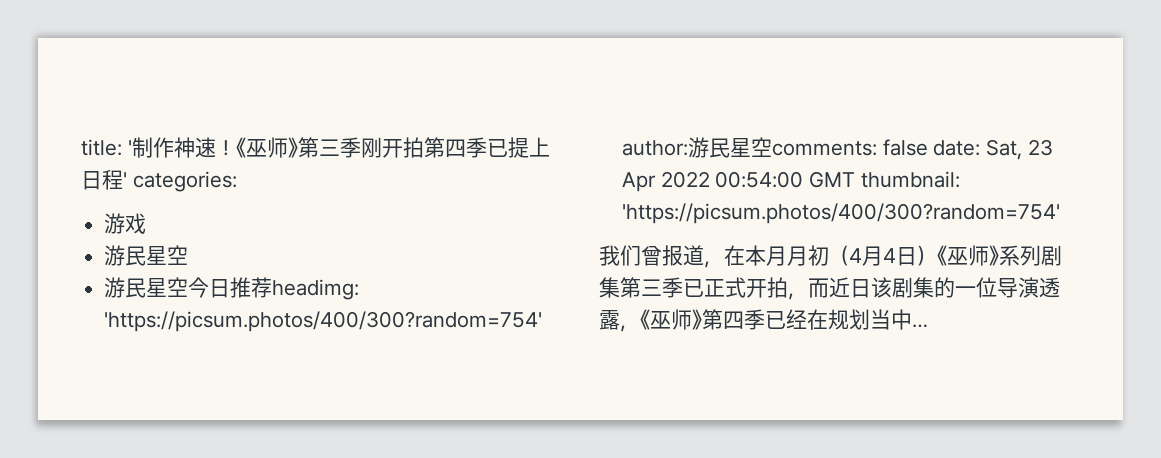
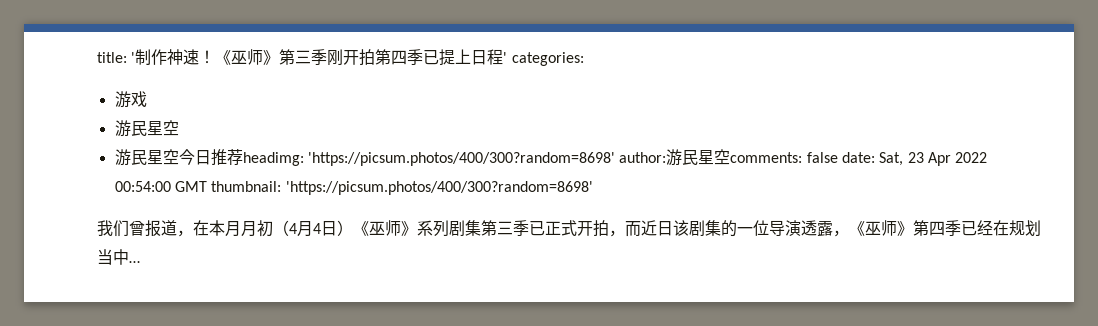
- 游民星空今日推荐headimg: 'https://picsum.photos/400/300?random=754' author:游民星空comments: false date: Sat, 23 Apr 2022 00:54:00 GMT thumbnail: 'https://picsum.photos/400/300?random=754'
+ 游民星空今日推荐headimg: 'https://picsum.photos/400/300?random=8698' author:游民星空comments: false date: Sat, 23 Apr 2022 00:54:00 GMT thumbnail: 'https://picsum.photos/400/300?random=8698'

